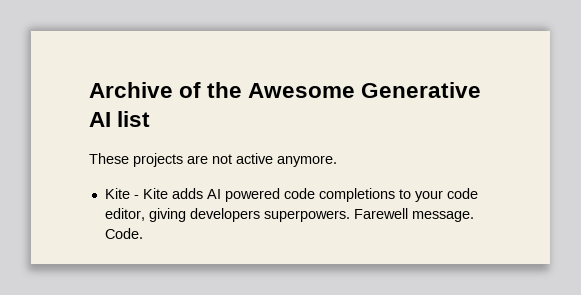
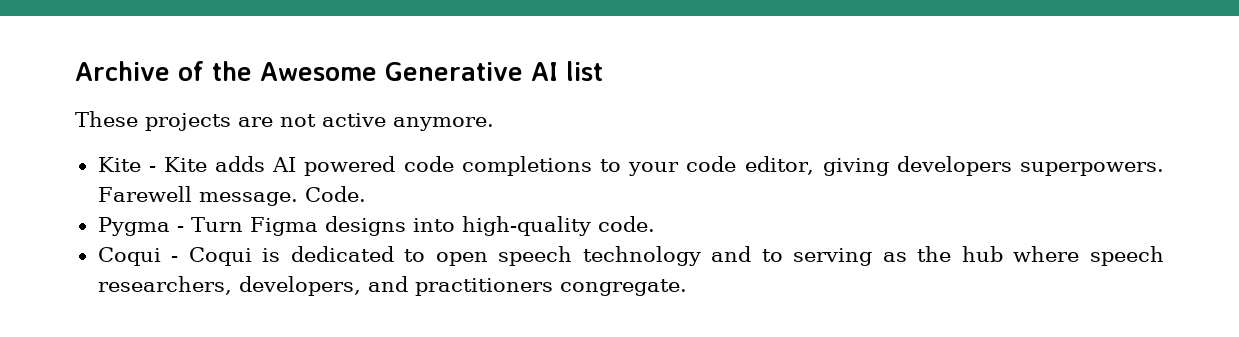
+ Pygma - Turn Figma designs into high-quality code.
+ Coqui - Coqui is dedicated to open speech technology and to serving as the hub where speech researchers, developers, and practitioners congregate.

